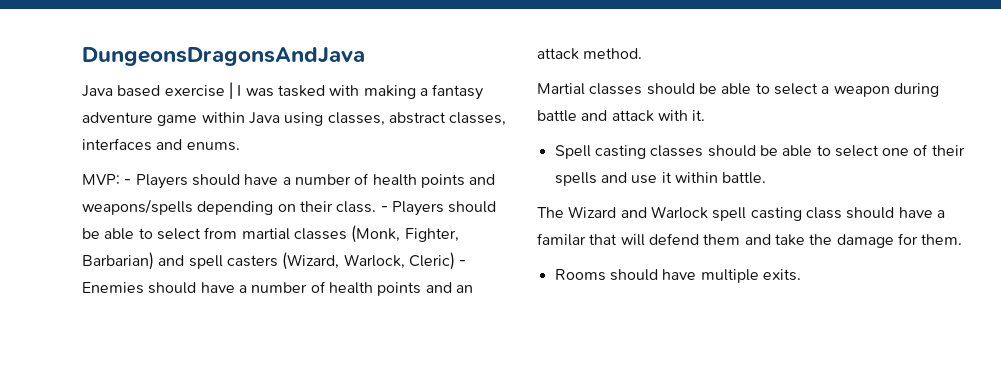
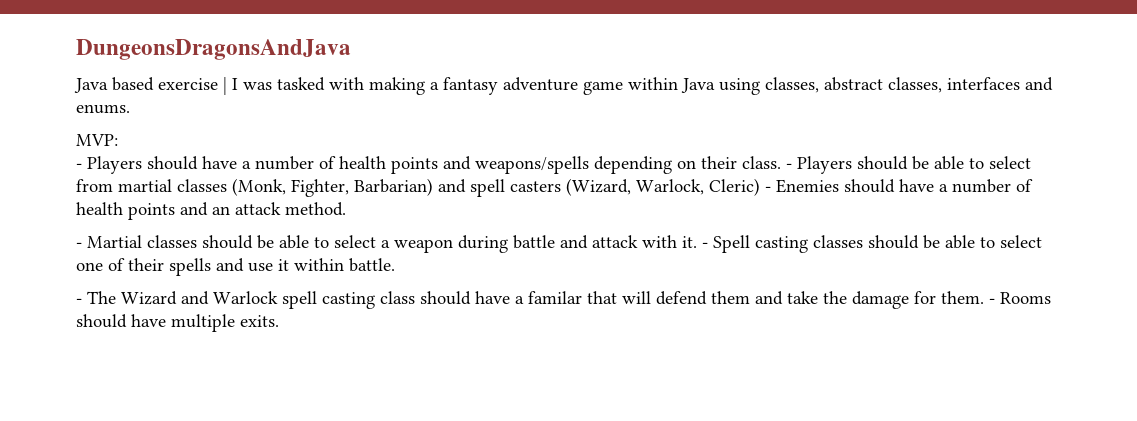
- MVP: - Players should have a number of health points and weapons/spells depending on their class.
+ MVP:
+ - Players should have a number of health points and weapons/spells depending on their class.
- Martial classes should be able to select a weapon during battle and attack with it.
- Spell casting classes should be able to select one of their spells and use it within battle.
+ - Martial classes should be able to select a weapon during battle and attack with it. - Spell casting classes should be able to select one of their spells and use it within battle.
- The Wizard and Warlock spell casting class should have a familar that will defend them and take the damage for them.
- Rooms should have multiple exits.
+ - The Wizard and Warlock spell casting class should have a familar that will defend them and take the damage for them. - Rooms should have multiple exits.

